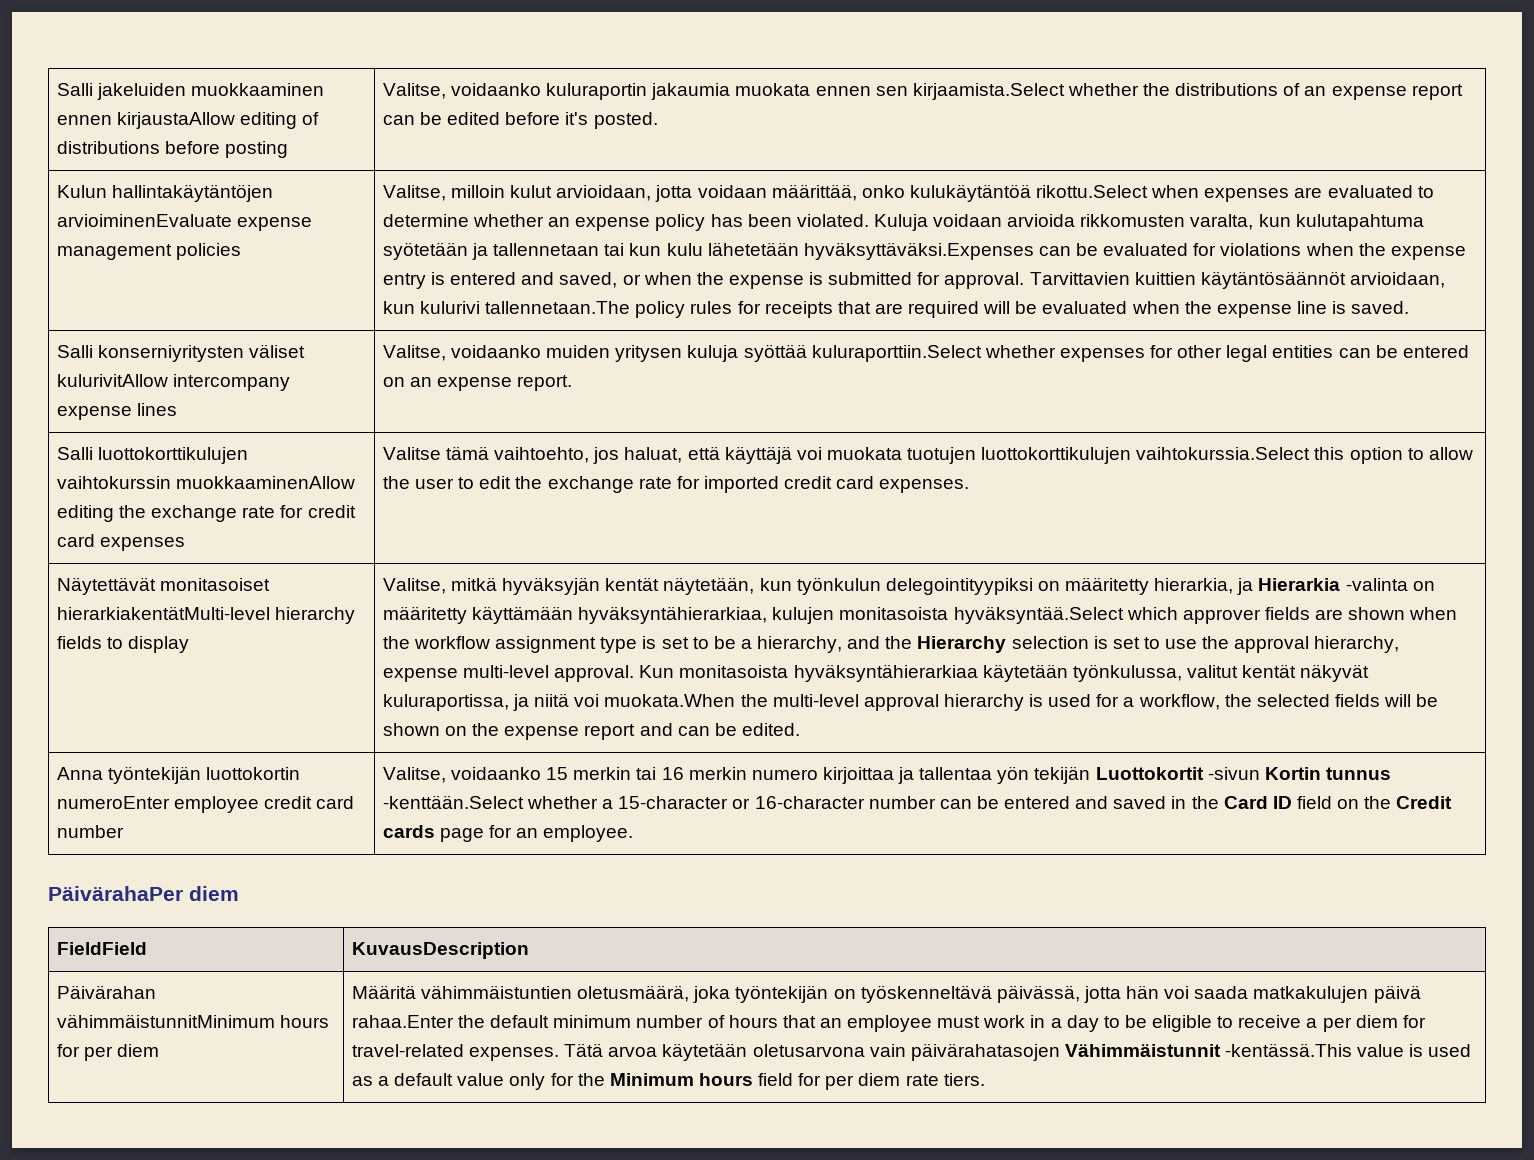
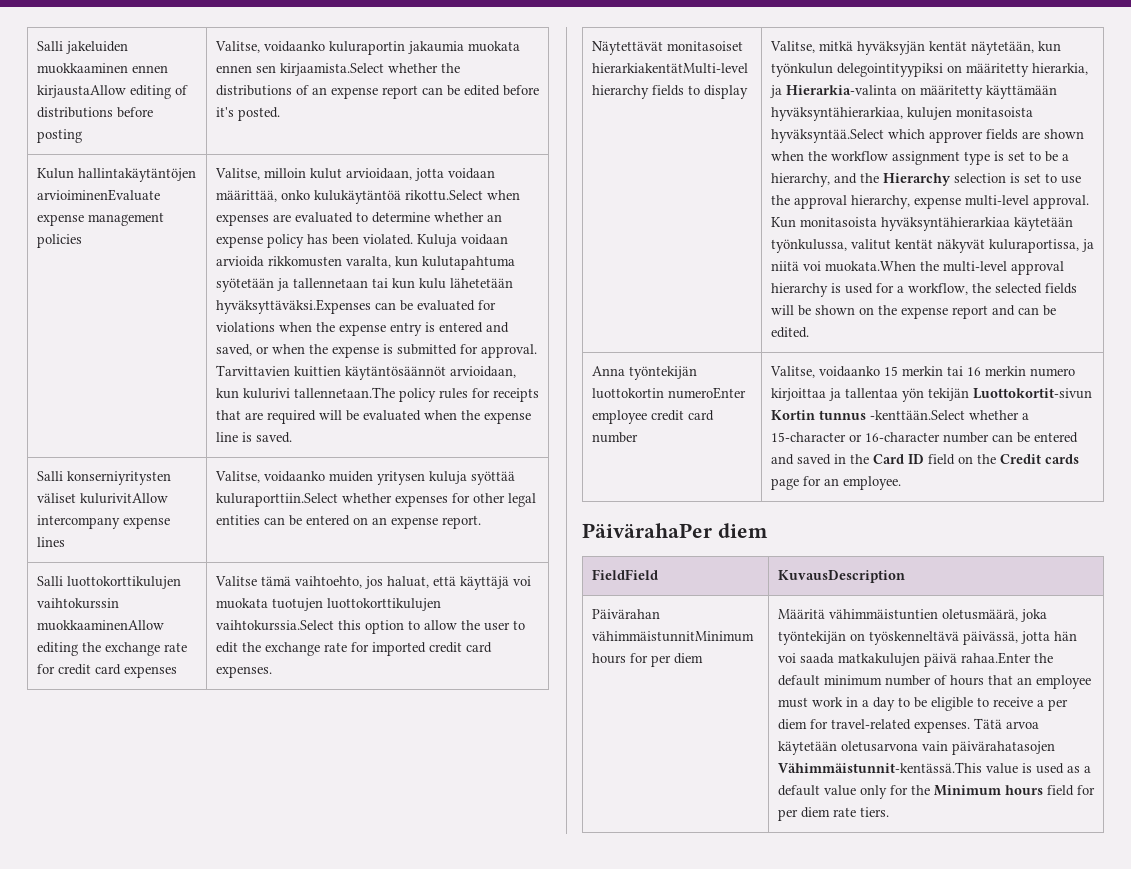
- Valitse, mitkä hyväksyjän kentät näytetään, kun työnkulun delegointityypiksi on määritetty hierarkia, ja Hierarkia -valinta on määritetty käyttämään hyväksyntähierarkiaa, kulujen monitasoista hyväksyntää.Select which approver fields are shown when the workflow assignment type is set to be a hierarchy, and the Hierarchy selection is set to use the approval hierarchy, expense multi-level approval.
+ Valitse, mitkä hyväksyjän kentät näytetään, kun työnkulun delegointityypiksi on määritetty hierarkia, ja Hierarkia-valinta on määritetty käyttämään hyväksyntähierarkiaa, kulujen monitasoista hyväksyntää.Select which approver fields are shown when the workflow assignment type is set to be a hierarchy, and the Hierarchy selection is set to use the approval hierarchy, expense multi-level approval.
- Valitse, voidaanko 15 merkin tai 16 merkin numero kirjoittaa ja tallentaa yön tekijän Luottokortit -sivun Kortin tunnus -kenttään.Select whether a 15-character or 16-character number can be entered and saved in the Card ID field on the Credit cards page for an employee.
+ Valitse, voidaanko 15 merkin tai 16 merkin numero kirjoittaa ja tallentaa yön tekijän Luottokortit-sivun Kortin tunnus -kenttään.Select whether a 15-character or 16-character number can be entered and saved in the Card ID field on the Credit cards page for an employee.
- Tätä arvoa käytetään oletusarvona vain päivärahatasojen Vähimmäistunnit -kentässä.This value is used as a default value only for the Minimum hours field for per diem rate tiers.
+ Tätä arvoa käytetään oletusarvona vain päivärahatasojen Vähimmäistunnit-kentässä.This value is used as a default value only for the Minimum hours field for per diem rate tiers.

